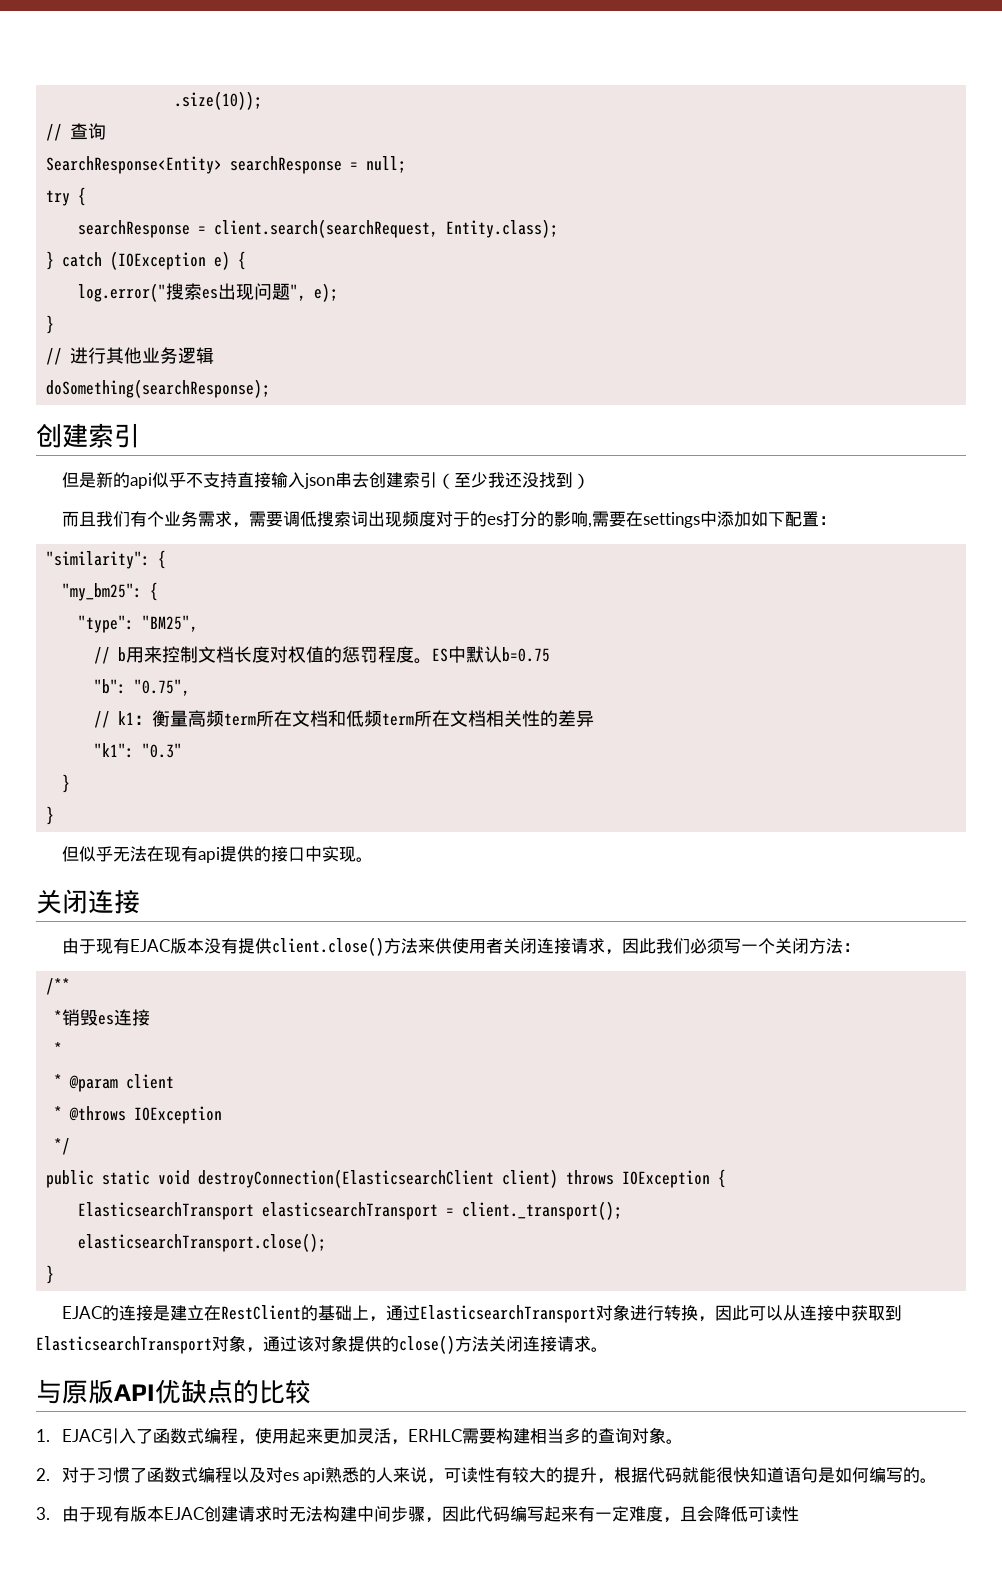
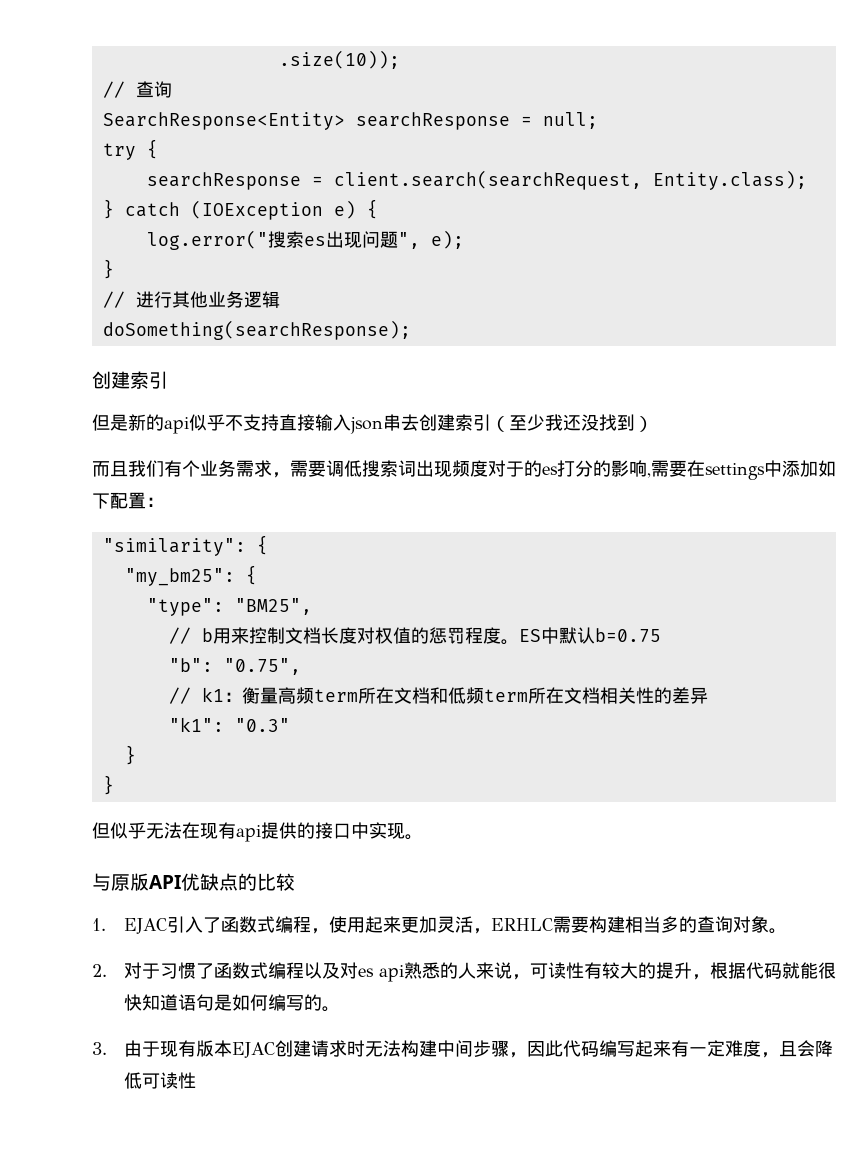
  但似乎无法在现有api提供的接口中实现。
- 关闭连接
- 由于现有EJAC版本没有提供client.close()方法来供使用者关闭连接请求，因此我们必须写一个关闭方法：
- /**
- *销毁es连接
- *
- * @param client
- * @throws IOException
- */
- public static void destroyConnection(ElasticsearchClient client) throws IOException {
- ElasticsearchTransport elasticsearchTransport = client._transport();
- elasticsearchTransport.close();
- }
- EJAC的连接是建立在RestClient的基础上，通过ElasticsearchTransport对象进行转换，因此可以从连接中获取到ElasticsearchTransport对象，通过该对象提供的close()方法关闭连接请求。

